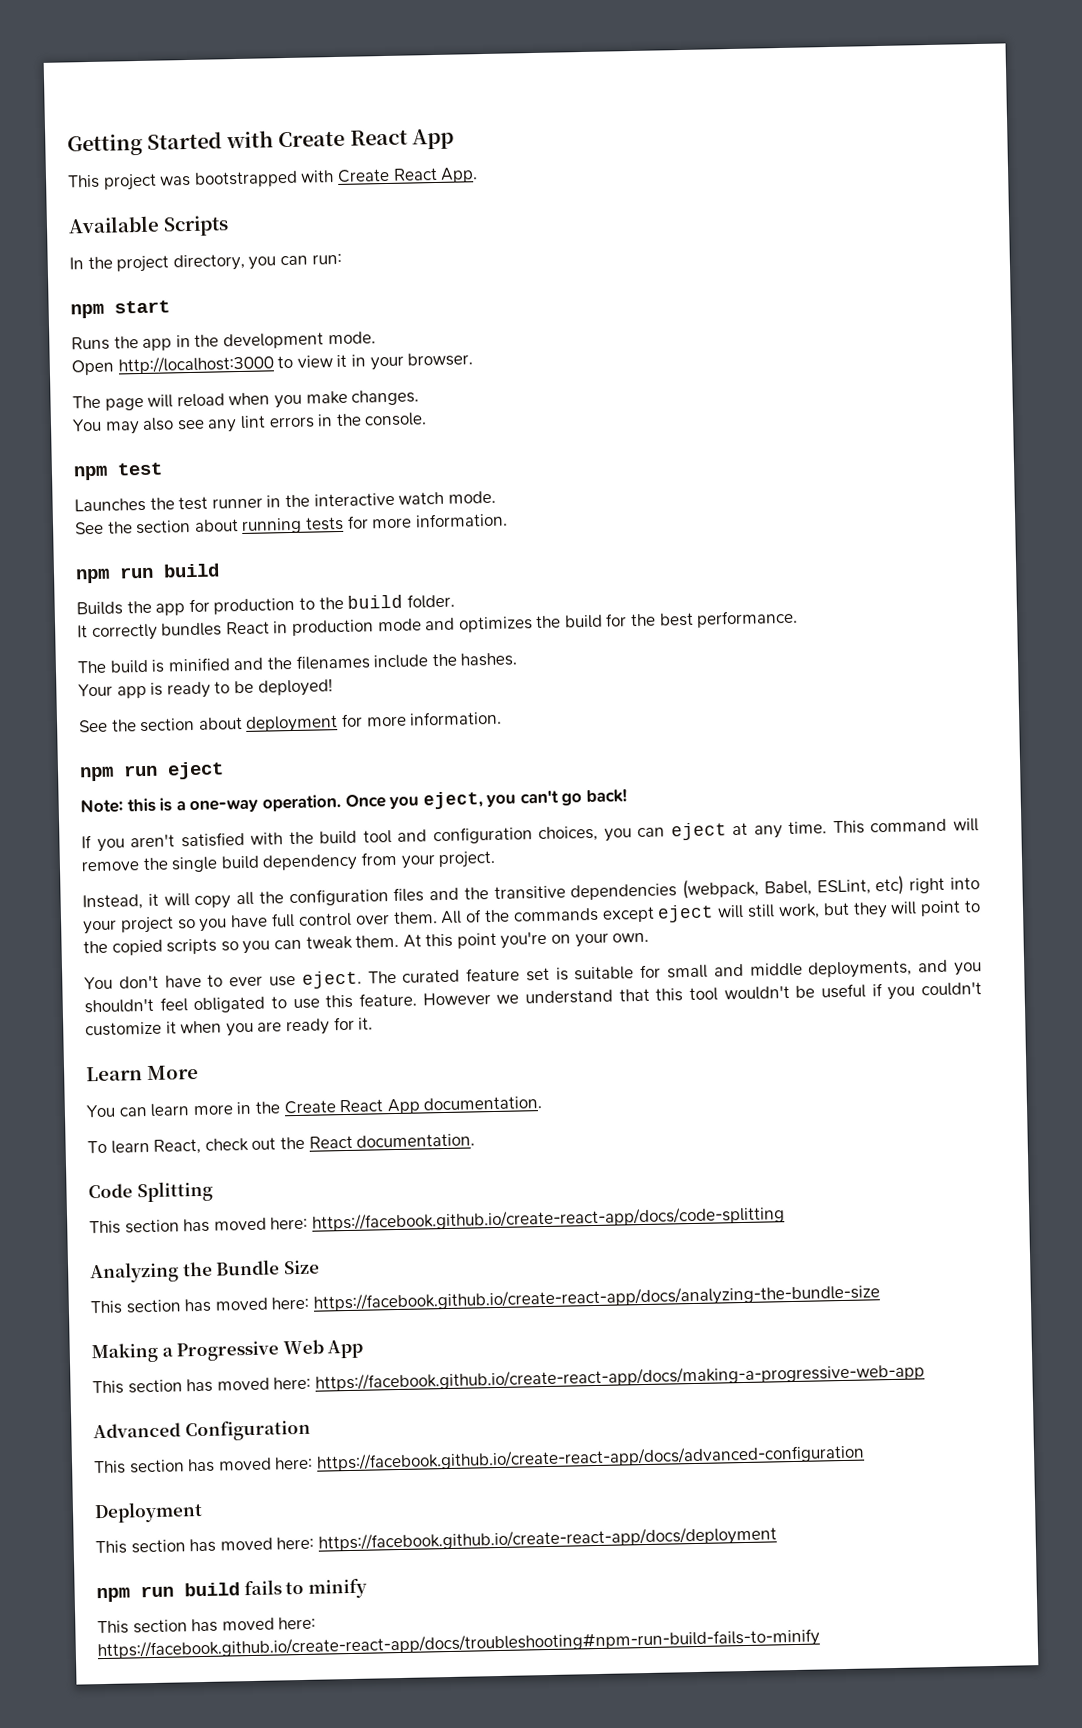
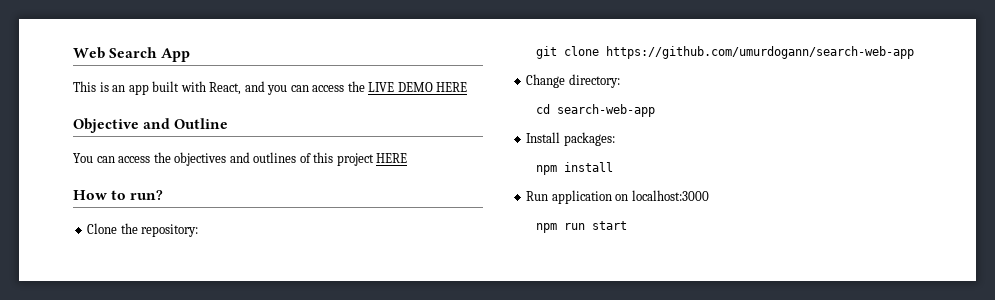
- Getting Started with Create React App
- This project was bootstrapped with Create React App.
- Available Scripts
- In the project directory, you can run:
- npm start
- Runs the app in the development mode.
- Open http://localhost:3000 to view it in your browser.
- The page will reload when you make changes.
- You may also see any lint errors in the console.
- npm test
- Launches the test runner in the interactive watch mode.
- See the section about running tests for more information.
- npm run build
- Builds the app for production to the build folder.
- It correctly bundles React in production mode and optimizes the build for the best performance.
- The build is minified and the filenames include the hashes.
- Your app is ready to be deployed!
- See the section about deployment for more information.
- npm run eject
- Note: this is a one-way operation. Once you eject, you can't go back!
- If you aren't satisfied with the build tool and configuration choices, you can eject at any time. This command will remove the single build dependency from your project.
- Instead, it will copy all the configuration files and the transitive dependencies (webpack, Babel, ESLint, etc) right into your project so you have full control over them. All of the commands except eject will still work, but they will point to the copied scripts so you can tweak them. At this point you're on your own.
- You don't have to ever use eject. The curated feature set is suitable for small and middle deployments, and you shouldn't feel obligated to use this feature. However we understand that this tool wouldn't be useful if you couldn't customize it when you are ready for it.
- Learn More
- You can learn more in the Create React App documentation.
- To learn React, check out the React documentation.
- Code Splitting
- This section has moved here: https://facebook.github.io/create-react-app/docs/code-splitting
- Analyzing the Bundle Size
- This section has moved here: https://facebook.github.io/create-react-app/docs/analyzing-the-bundle-size
- Making a Progressive Web App
- This section has moved here: https://facebook.github.io/create-react-app/docs/making-a-progressive-web-app
- Advanced Configuration
- This section has moved here: https://facebook.github.io/create-react-app/docs/advanced-configuration
- Deployment
- This section has moved here: https://facebook.github.io/create-react-app/docs/deployment
- npm run build fails to minify
- This section has moved here: https://facebook.github.io/create-react-app/docs/troubleshooting#npm-run-build-fails-to-minify
+ Web Search App
+ This is an app built with React, and you can access the LIVE DEMO HERE
+ Objective and Outline
+ You can access the objectives and outlines of this project HERE
+ How to run?
+ Clone the repository:
+ git clone https://github.com/umurdogann/search-web-app
+ Change directory:
+ cd search-web-app
+ Install packages:
+ npm install
+ Run application on localhost:3000
+ npm run start

